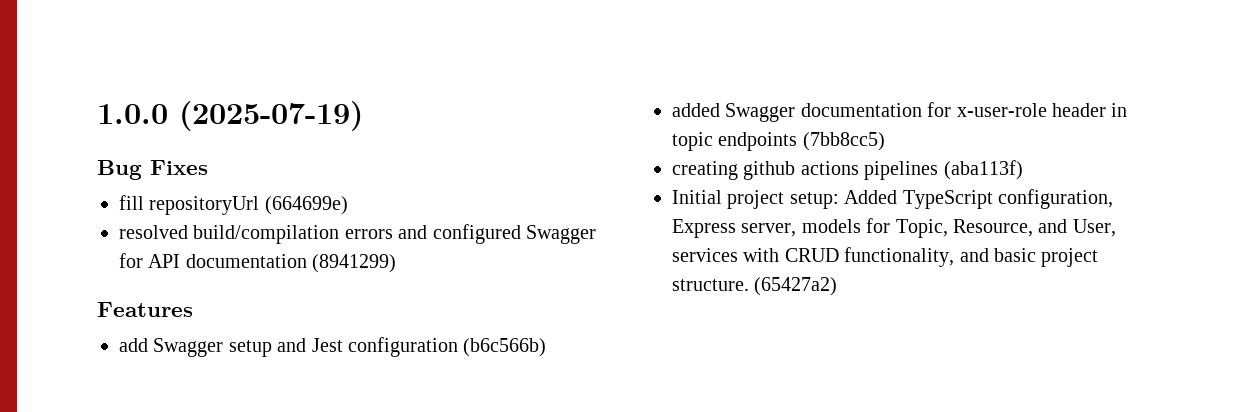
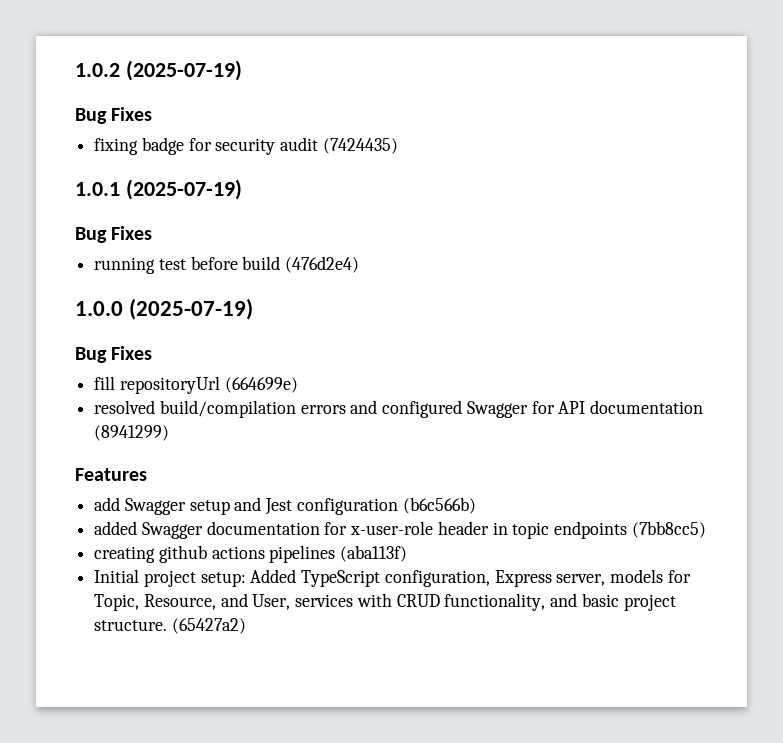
+ 1.0.2 (2025-07-19)
+ Bug Fixes
+ fixing badge for security audit (7424435)
+ 1.0.1 (2025-07-19)
+ Bug Fixes
+ running test before build (476d2e4)

